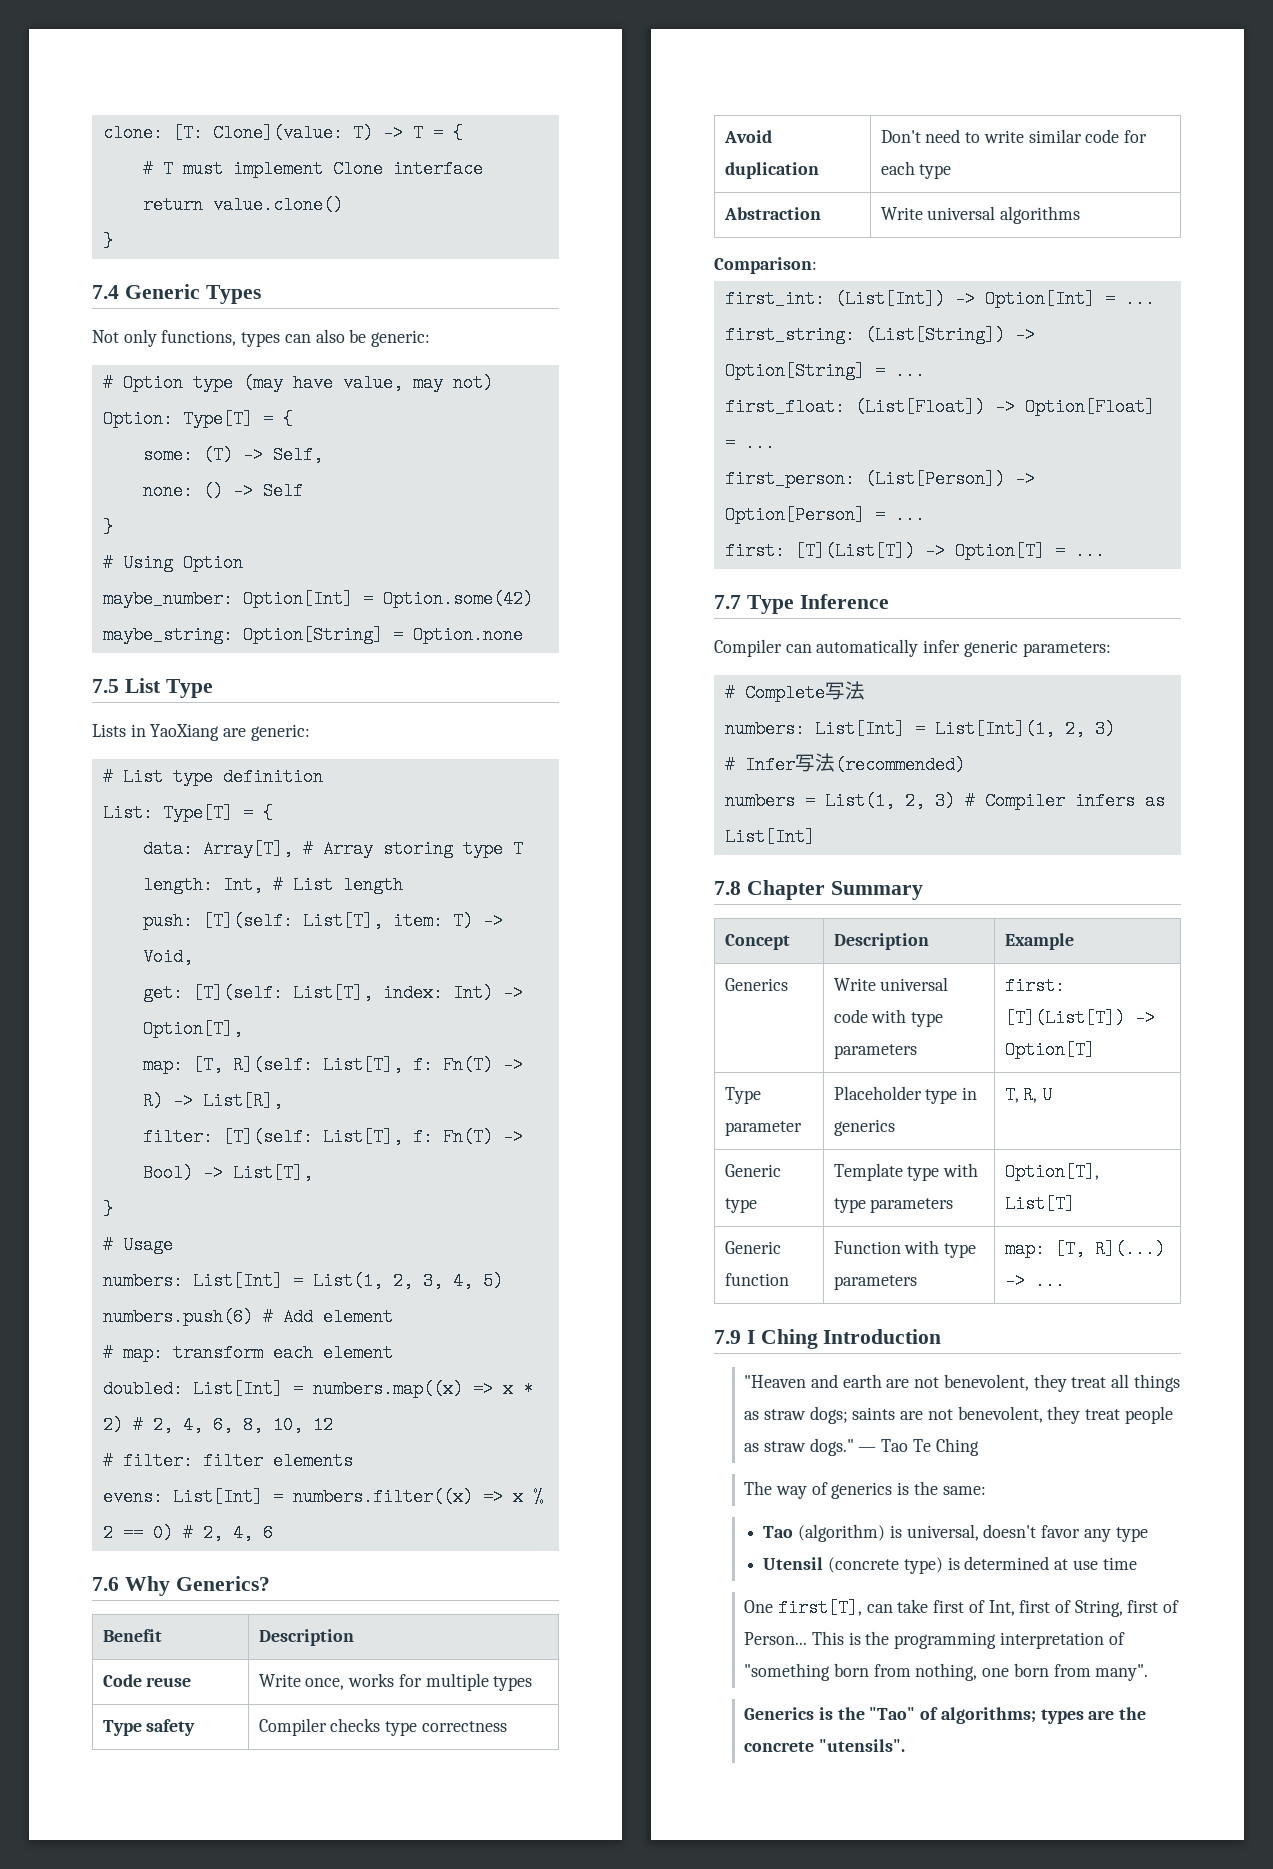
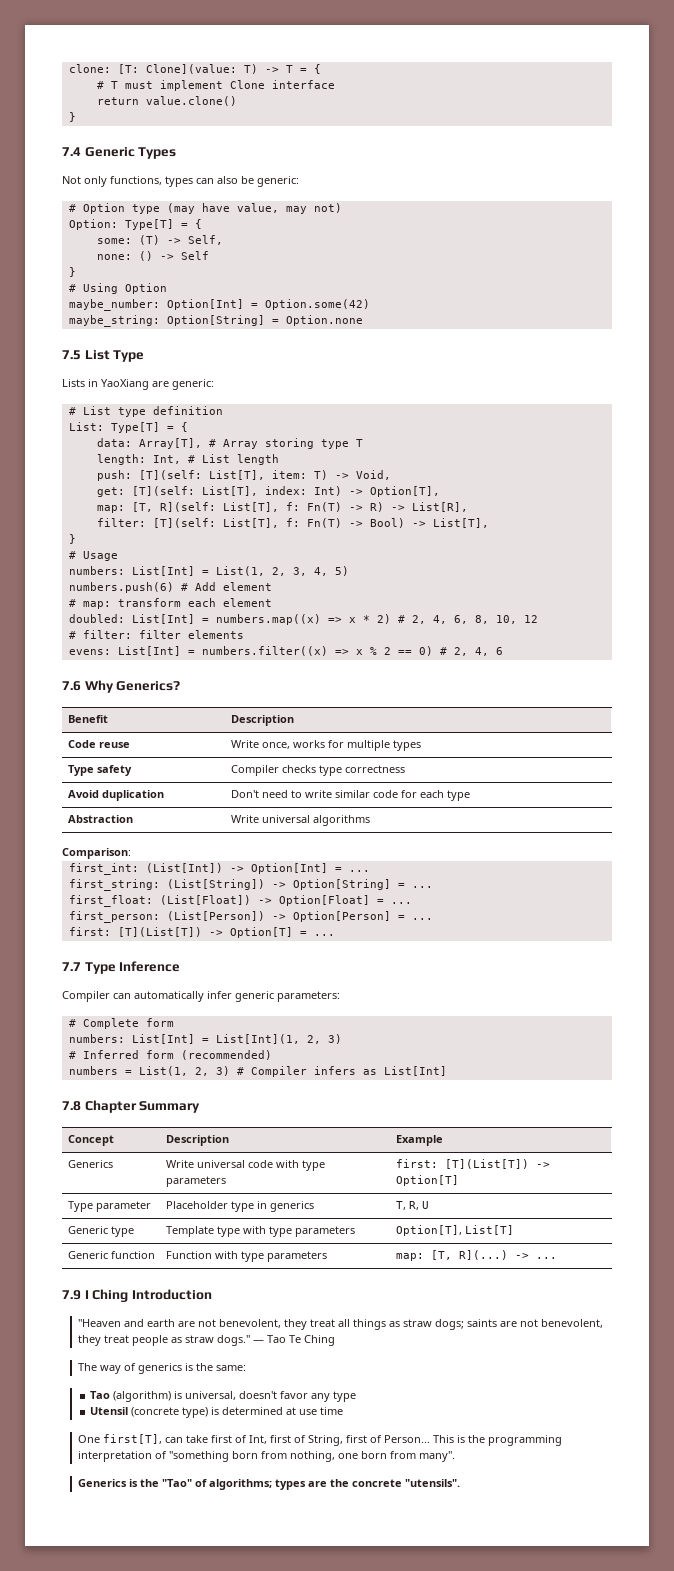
- # Complete写法
+ # Complete form
- # Infer写法(recommended)
+ # Inferred form (recommended)

